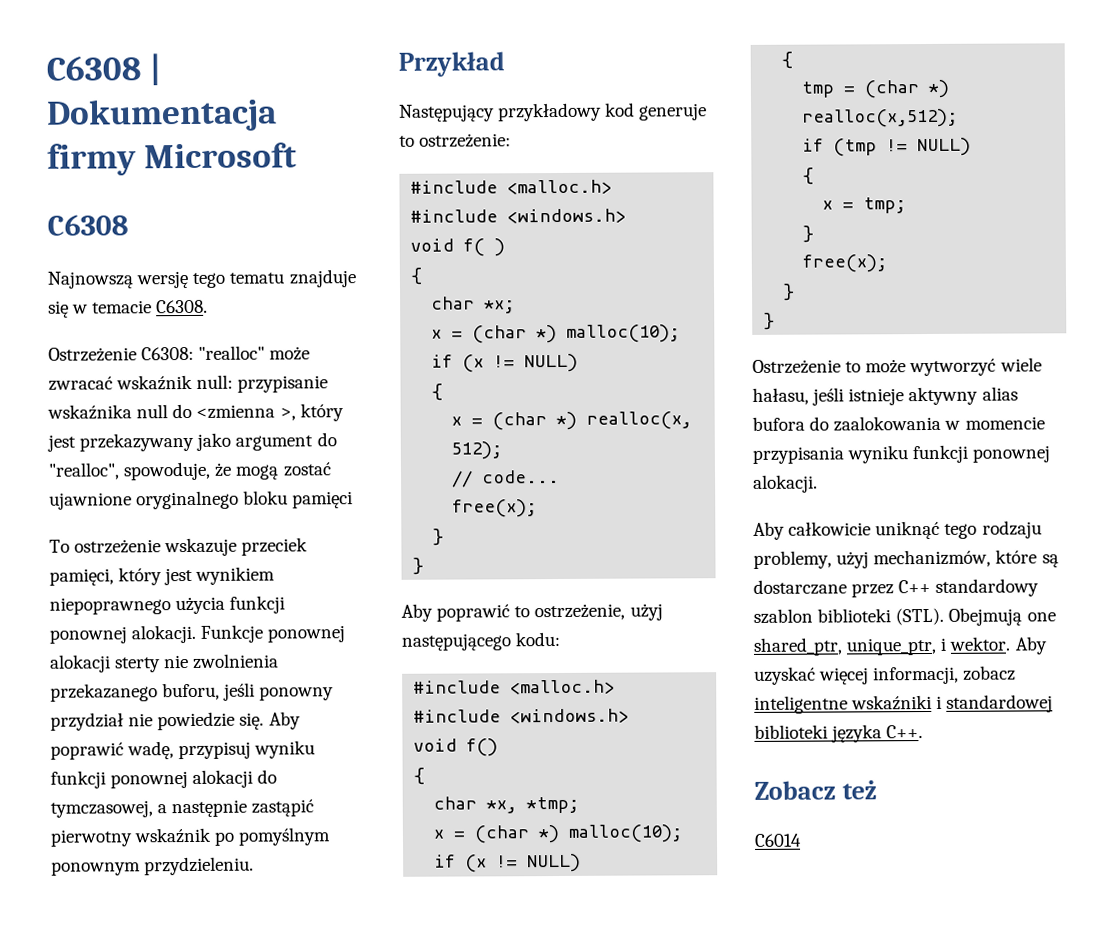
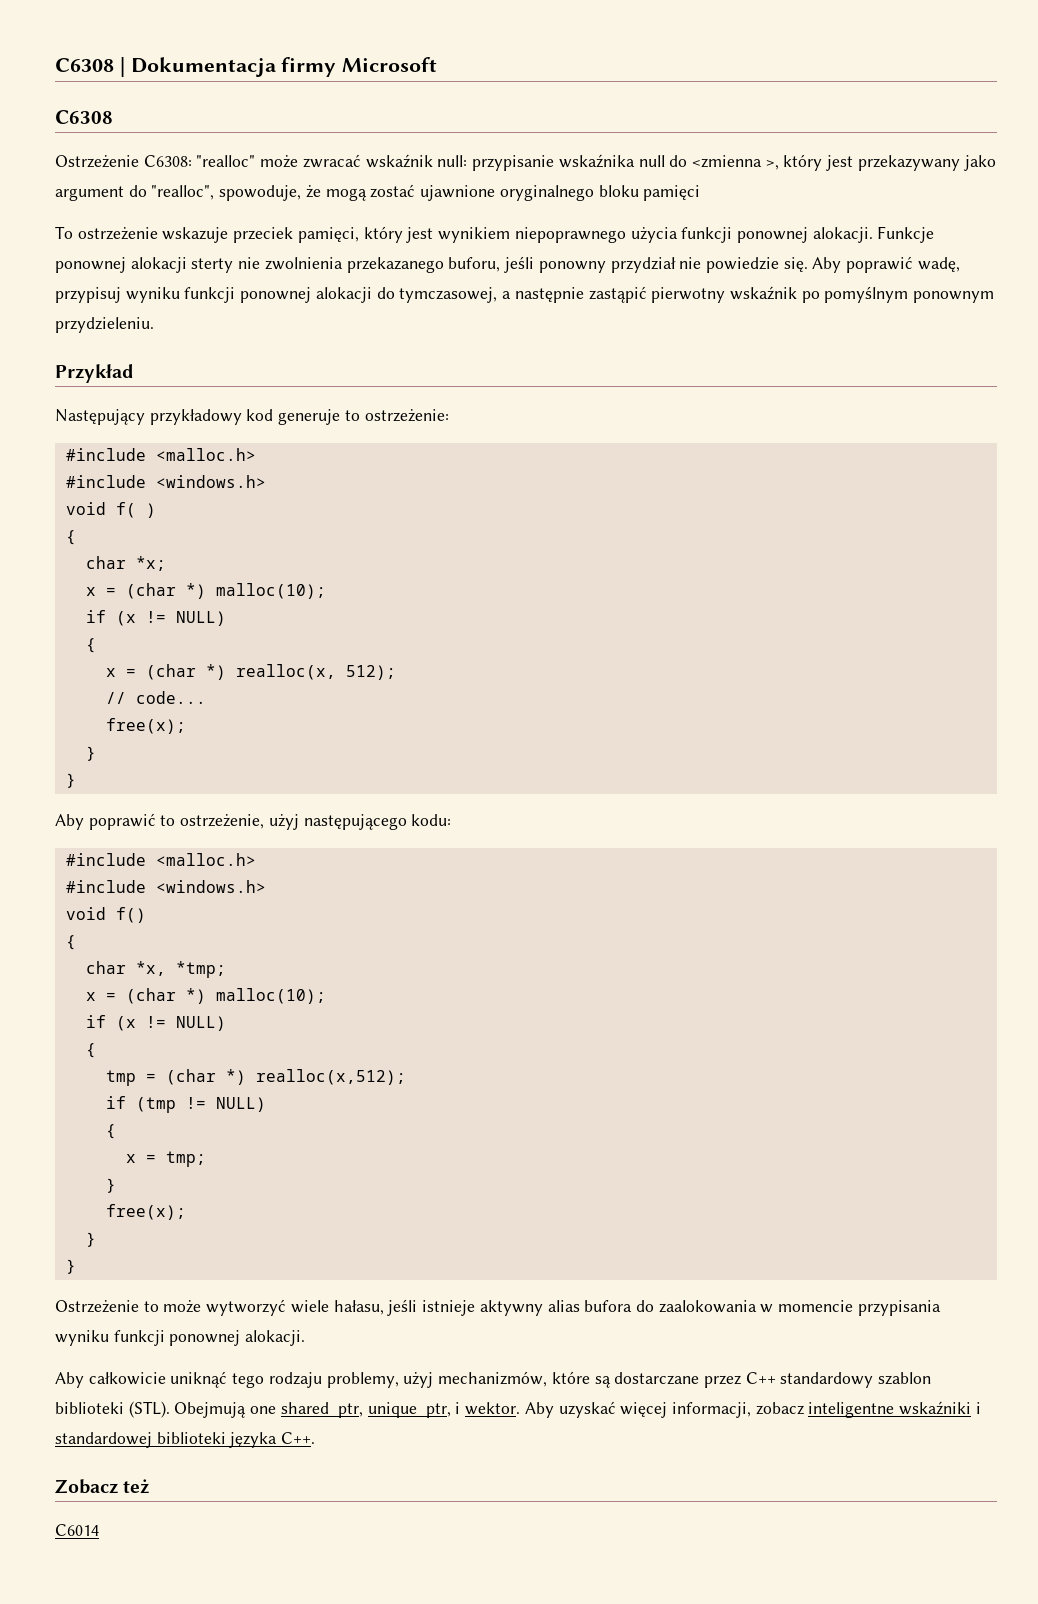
- Najnowszą wersję tego tematu znajduje się w temacie C6308.

